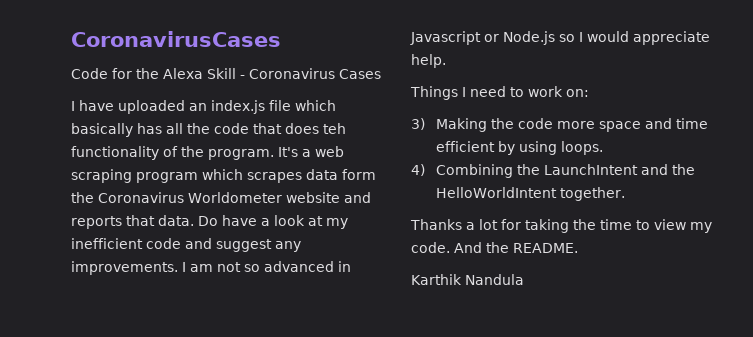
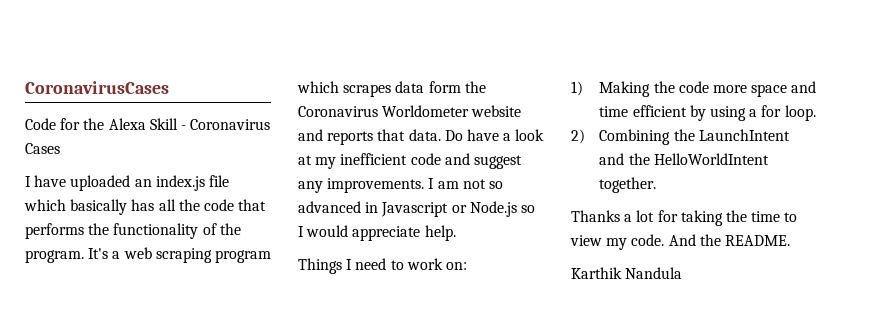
- I have uploaded an index.js file which basically has all the code that does teh functionality of the program.
+ I have uploaded an index.js file which basically has all the code that performs the functionality of the program.
- 3) Making the code more space and time efficient by using loops.
- 4) Combining the LaunchIntent and the HelloWorldIntent together.
+ 1) Making the code more space and time efficient by using a for loop.
+ 2) Combining the LaunchIntent and the HelloWorldIntent together.

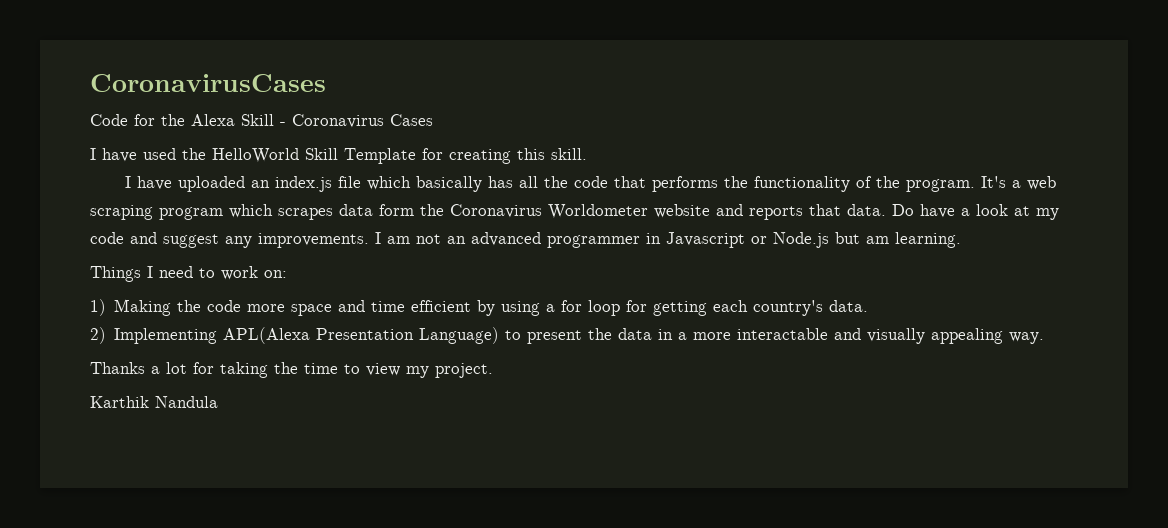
+ I have used the HelloWorld Skill Template for creating this skill.
- Do have a look at my inefficient code and suggest any improvements.
+ Do have a look at my code and suggest any improvements.
- I am not so advanced in Javascript or Node.js so I would appreciate help.
+ I am not an advanced programmer in Javascript or Node.js but am learning.
- 1) Making the code more space and time efficient by using a for loop.
- 2) Combining the LaunchIntent and the HelloWorldIntent together.
+ 1) Making the code more space and time efficient by using a for loop for getting each country's data.
+ 2) Implementing APL(Alexa Presentation Language) to present the data in a more interactable and visually appealing way.
- Thanks a lot for taking the time to view my code. And the README.
+ Thanks a lot for taking the time to view my project.

